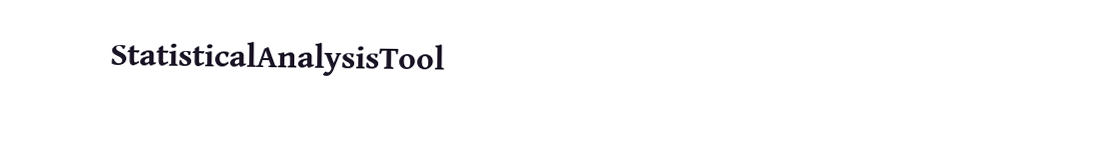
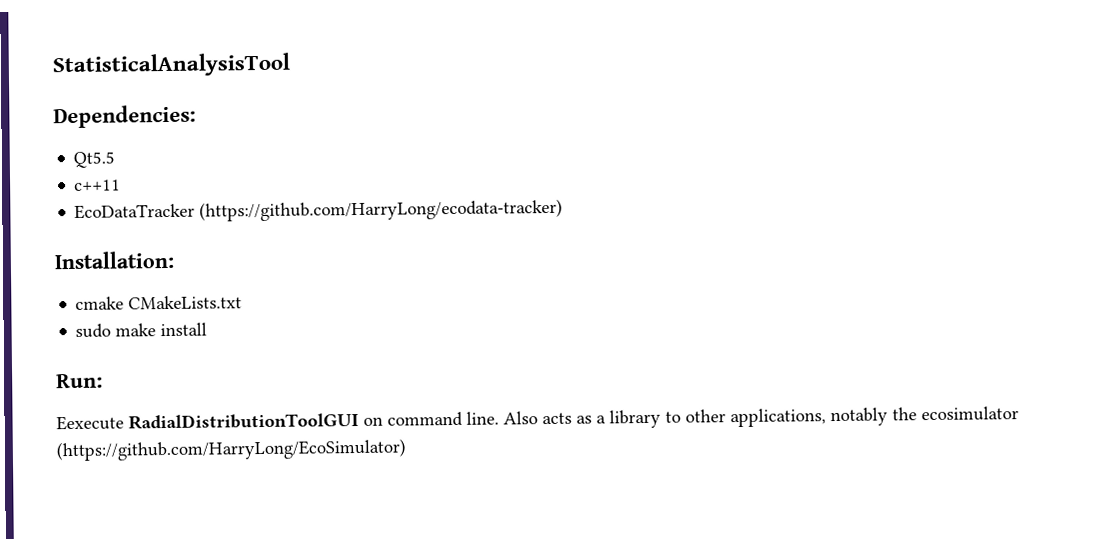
+ Dependencies:
+ Qt5.5
+ c++11
+ EcoDataTracker (https://github.com/HarryLong/ecodata-tracker)
+ Installation:
+ cmake CMakeLists.txt
+ sudo make install
+ Run:
+ Eexecute RadialDistributionToolGUI on command line. Also acts as a library to other applications, notably the ecosimulator (https://github.com/HarryLong/EcoSimulator)

